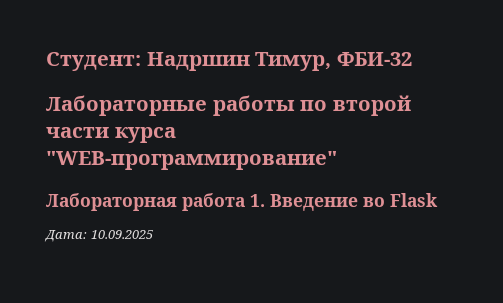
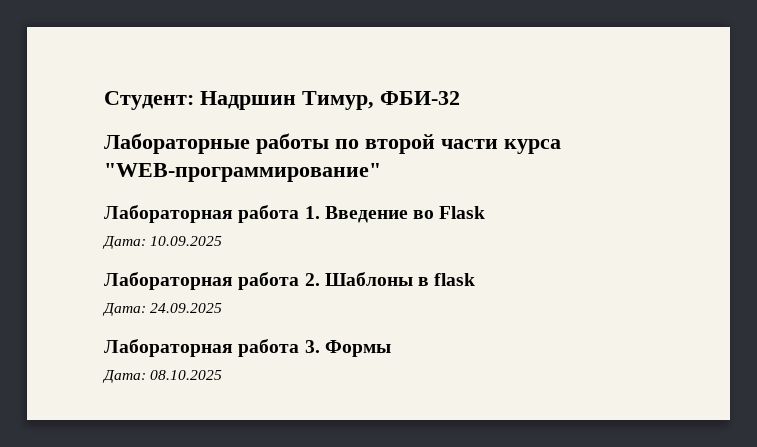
+ Лабораторная работа 2. Шаблоны в flask
+ Дата: 24.09.2025
+ Лабораторная работа 3. Формы
+ Дата: 08.10.2025

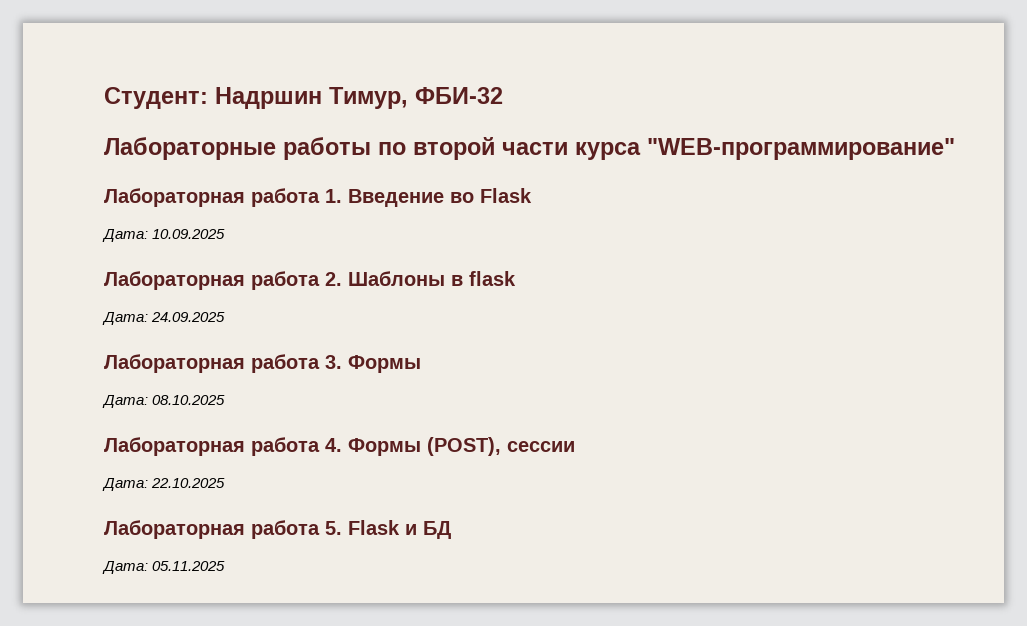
+ Лабораторная работа 4. Формы (POST), сессии
+ Дата: 22.10.2025
+ Лабораторная работа 5. Flask и БД
+ Дата: 05.11.2025

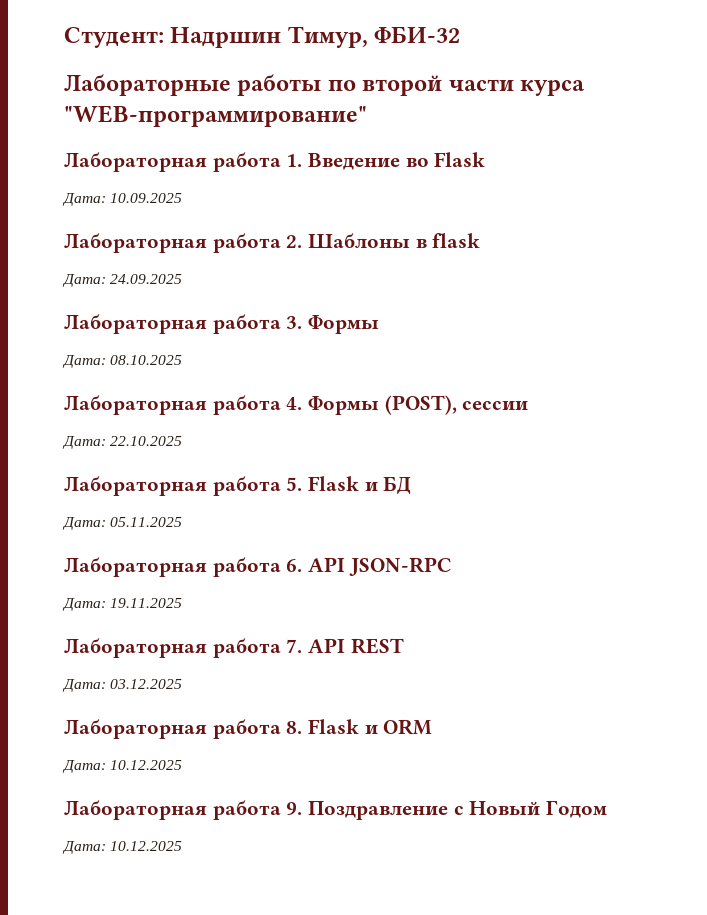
+ Лабораторная работа 6. API JSON-RPC
+ Дата: 19.11.2025
+ Лабораторная работа 7. API REST
+ Дата: 03.12.2025
+ Лабораторная работа 8. Flask и ORM
+ Дата: 10.12.2025
+ Лабораторная работа 9. Поздравление с Новый Годом
+ Дата: 10.12.2025

